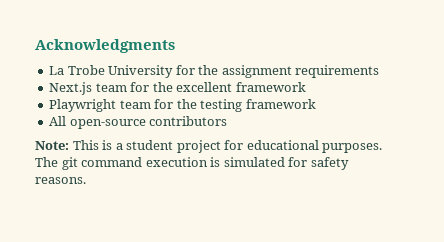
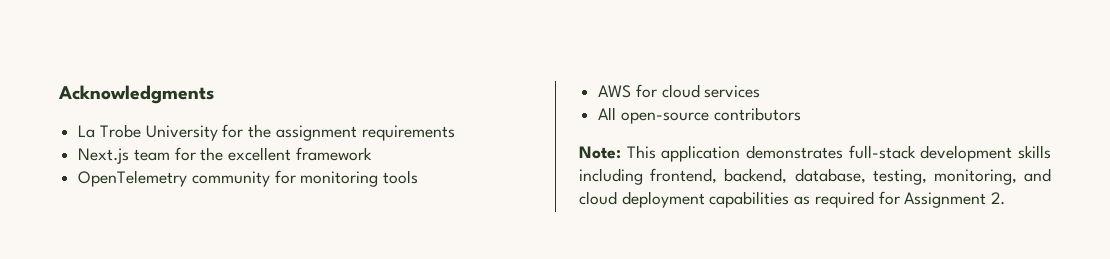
- Playwright team for the testing framework
+ OpenTelemetry community for monitoring tools
+ AWS for cloud services
- Note: This is a student project for educational purposes. The git command execution is simulated for safety reasons.
+ Note: This application demonstrates full-stack development skills including frontend, backend, database, testing, monitoring, and cloud deployment capabilities as required for Assignment 2.

